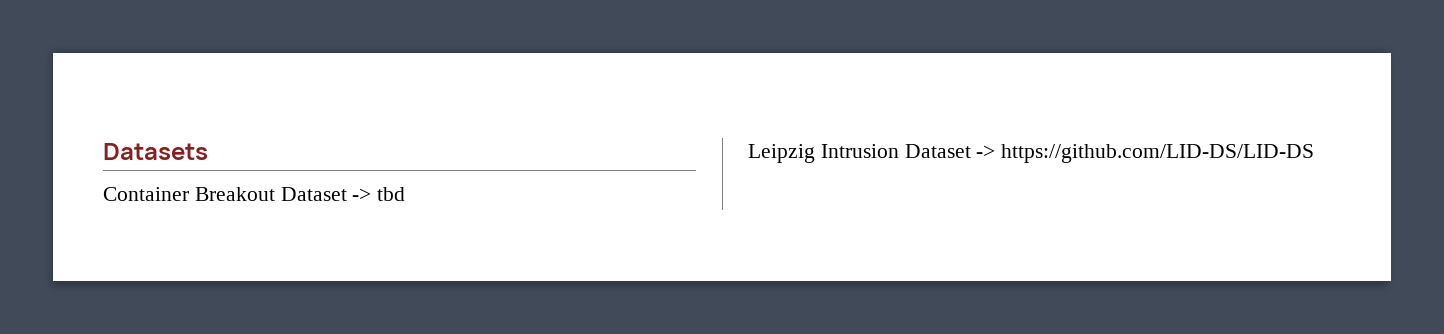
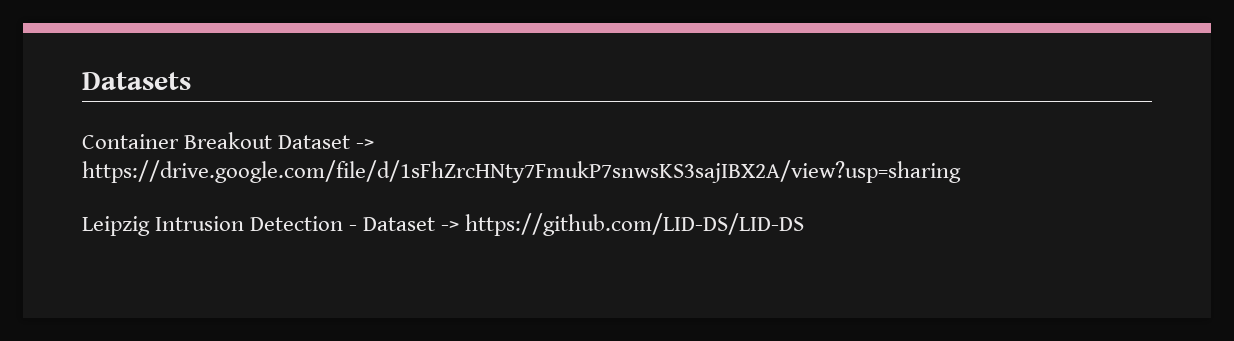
- Container Breakout Dataset -> tbd
+ Container Breakout Dataset -> https://drive.google.com/file/d/1sFhZrcHNty7FmukP7snwsKS3sajIBX2A/view?usp=sharing
- Leipzig Intrusion Dataset -> https://github.com/LID-DS/LID-DS
+ Leipzig Intrusion Detection - Dataset -> https://github.com/LID-DS/LID-DS

